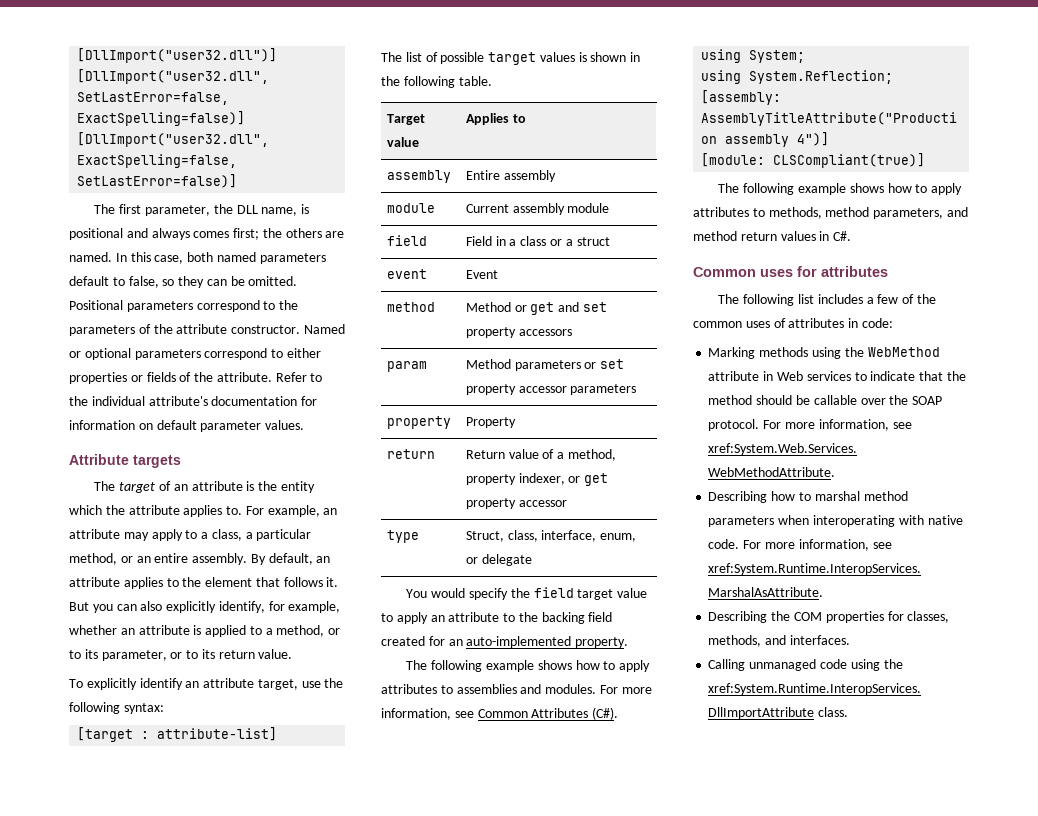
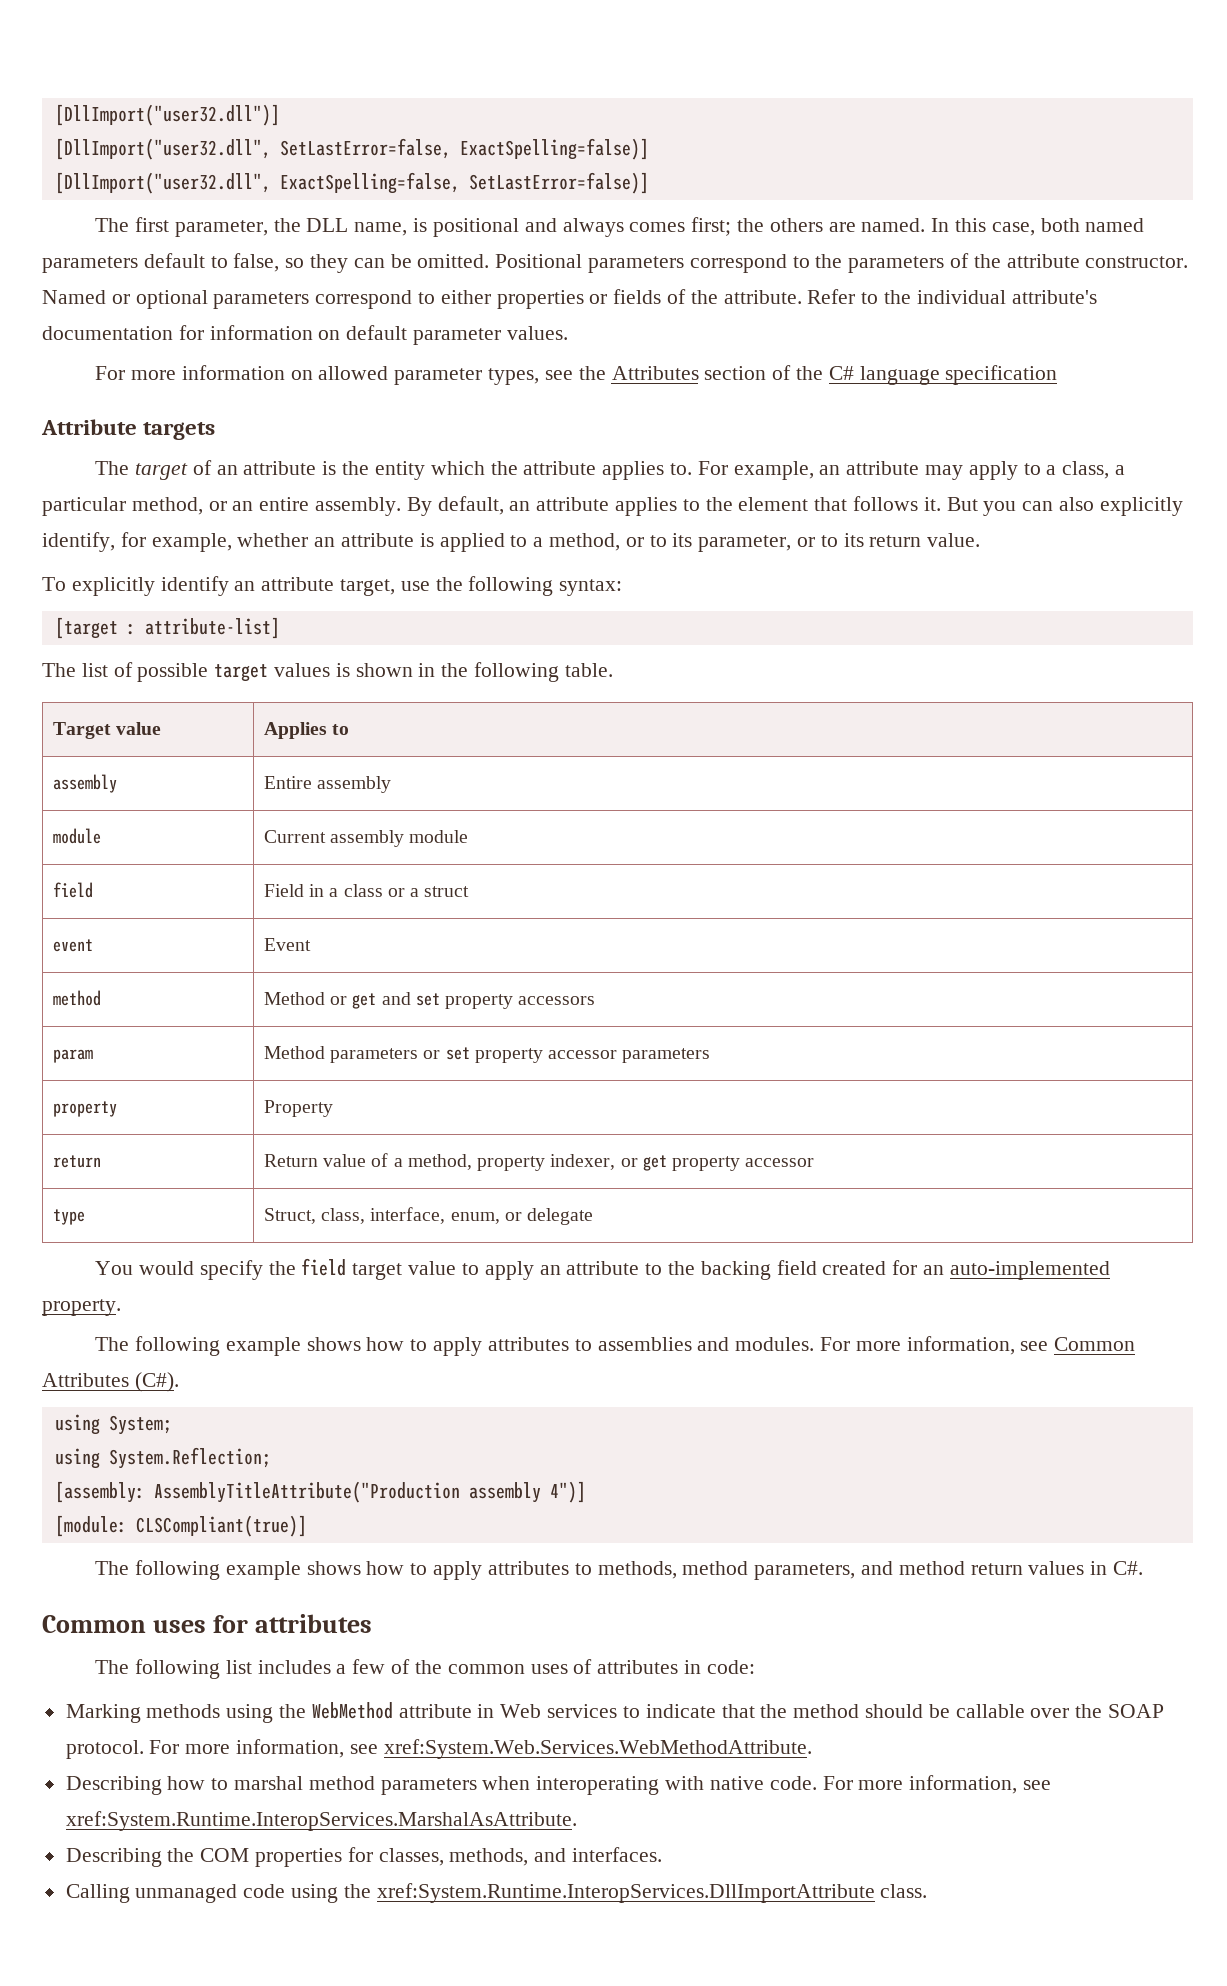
+ For more information on allowed parameter types, see the Attributes section of the C# language specification

